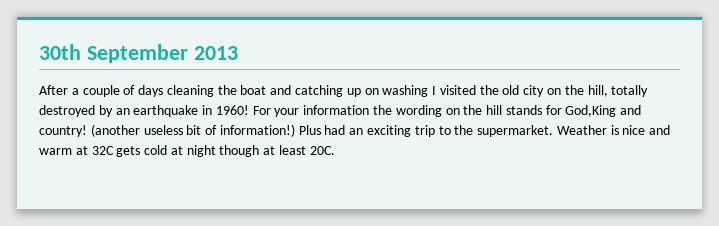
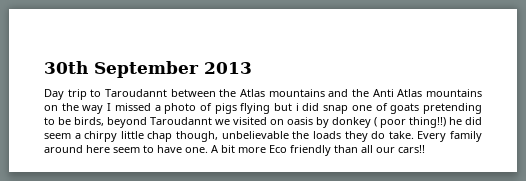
- After a couple of days cleaning the boat and catching up on washing I visited the old city on the hill, totally destroyed by an earthquake in 1960! For your information the wording on the hill stands for God,King and country! (another useless bit of information!) Plus had an exciting trip to the supermarket. Weather is nice and warm at 32C gets cold at night though at least 20C.
+ Day trip to Taroudannt between the Atlas mountains and the Anti Atlas mountains on the way I missed a photo of pigs flying but i did snap one of goats pretending to be birds, beyond Taroudannt we visited on oasis by donkey ( poor thing!!) he did seem a chirpy little chap though, unbelievable the loads they do take. Every family around here seem to have one. A bit more Eco friendly than all our cars!!

